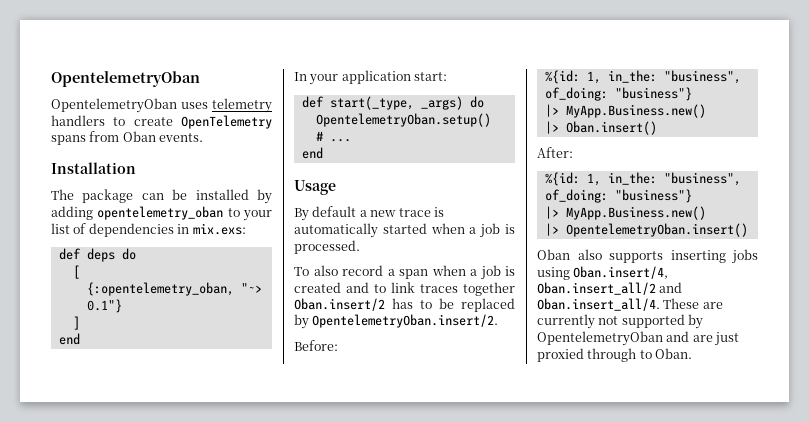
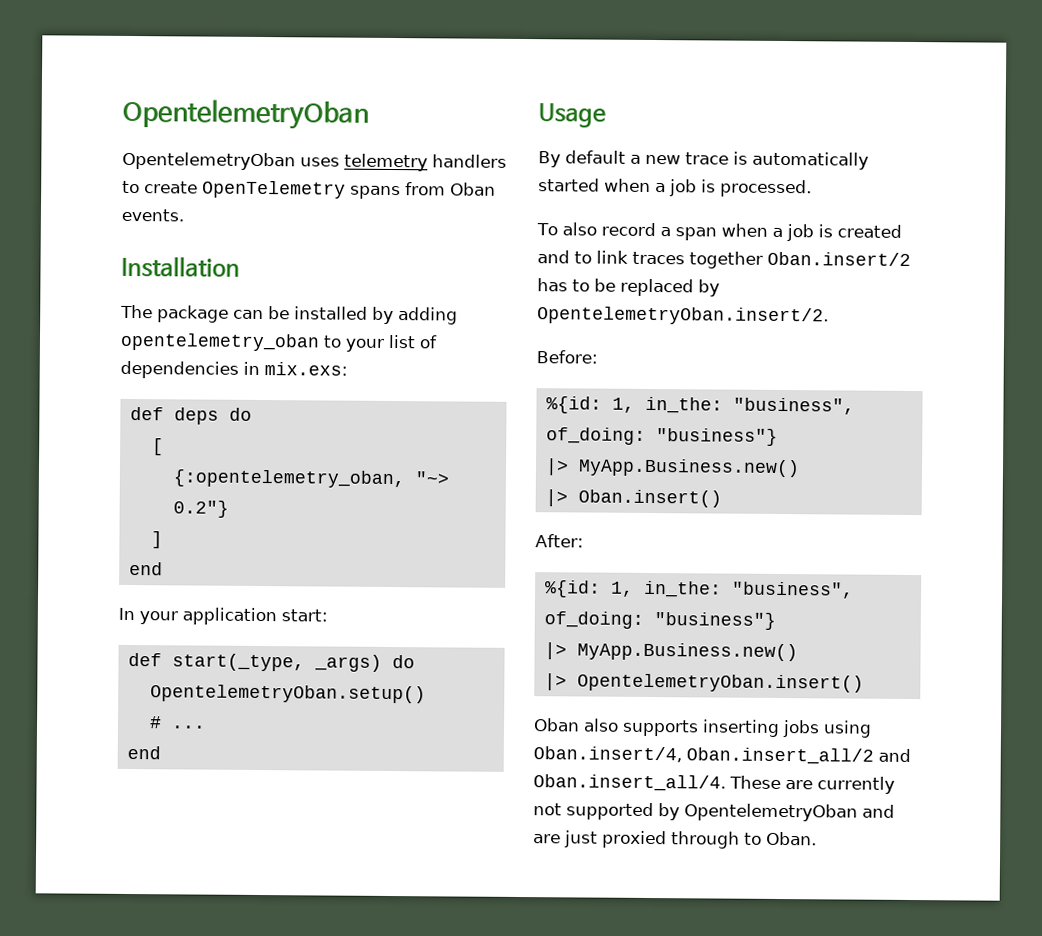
- {:opentelemetry_oban, "~> 0.1"}
+ {:opentelemetry_oban, "~> 0.2"}

